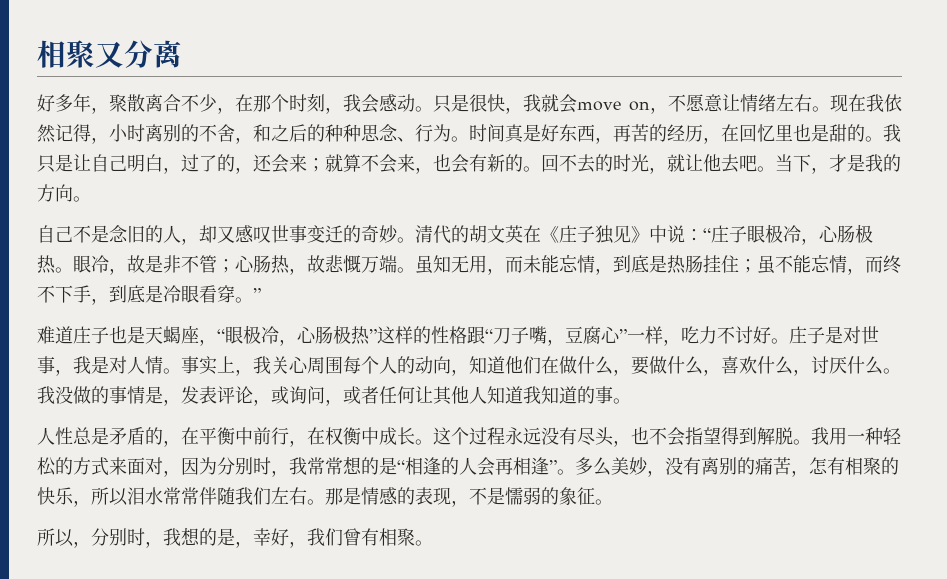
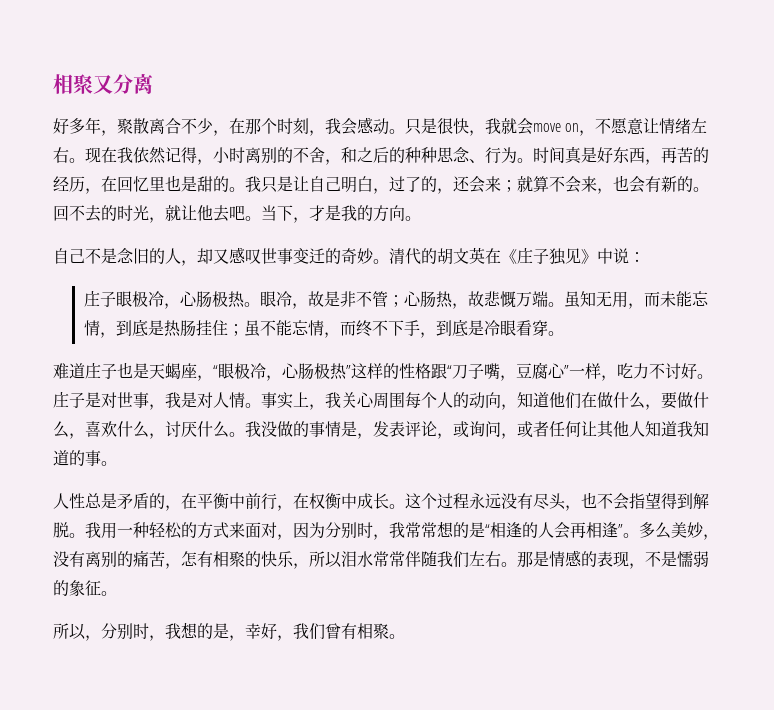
- 清代的胡文英在《庄子独见》中说：“庄子眼极冷，心肠极热。
+ 清代的胡文英在《庄子独见》中说：
+ 庄子眼极冷，心肠极热。
- 虽知无用，而未能忘情，到底是热肠挂住；虽不能忘情，而终不下手，到底是冷眼看穿。”
+ 虽知无用，而未能忘情，到底是热肠挂住；虽不能忘情，而终不下手，到底是冷眼看穿。

